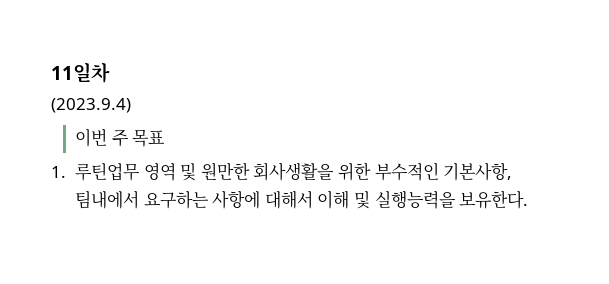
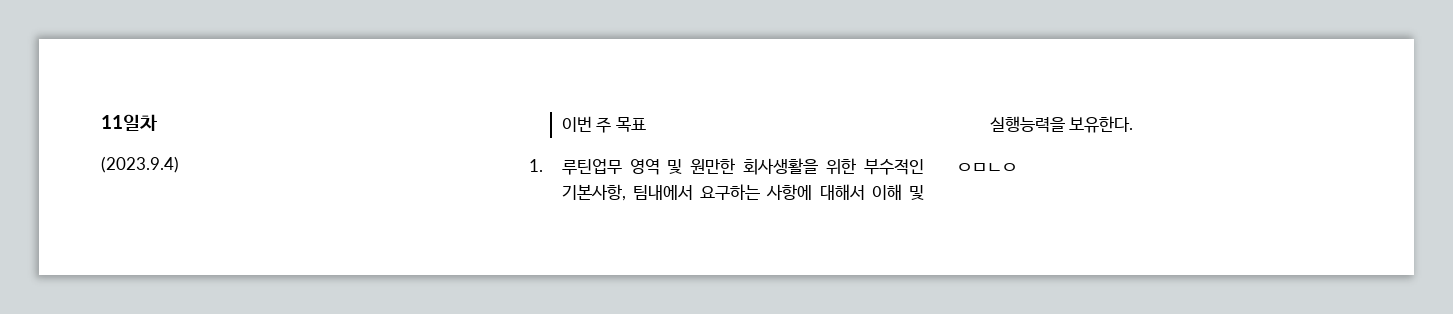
+ ㅇㅁㄴㅇ

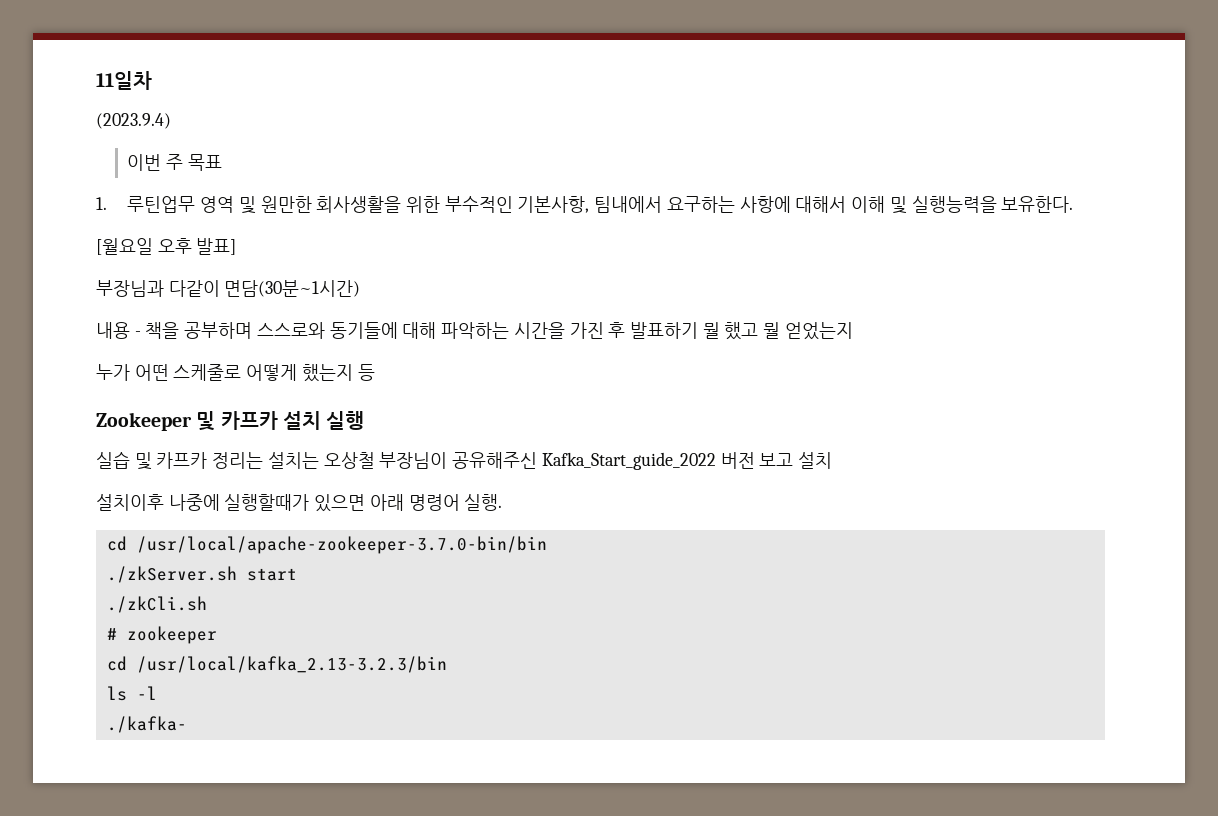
- ㅇㅁㄴㅇ
+ [월요일 오후 발표]
+ 부장님과 다같이 면담(30분~1시간)
+ 내용 - 책을 공부하며 스스로와 동기들에 대해 파악하는 시간을 가진 후 발표하기 뭘 했고 뭘 얻었는지
+ 누가 어떤 스케줄로 어떻게 했는지 등
+ Zookeeper 및 카프카 설치 실행
+ 실습 및 카프카 정리는 설치는 오상철 부장님이 공유해주신 Kafka_Start_guide_2022 버전 보고 설치
+ 설치이후 나중에 실행할때가 있으면 아래 명령어 실행.
+ cd /usr/local/apache-zookeeper-3.7.0-bin/bin
+ ./zkServer.sh start
+ ./zkCli.sh
+ # zookeeper
+ cd /usr/local/kafka_2.13-3.2.3/bin
+ ls -l
+ ./kafka-

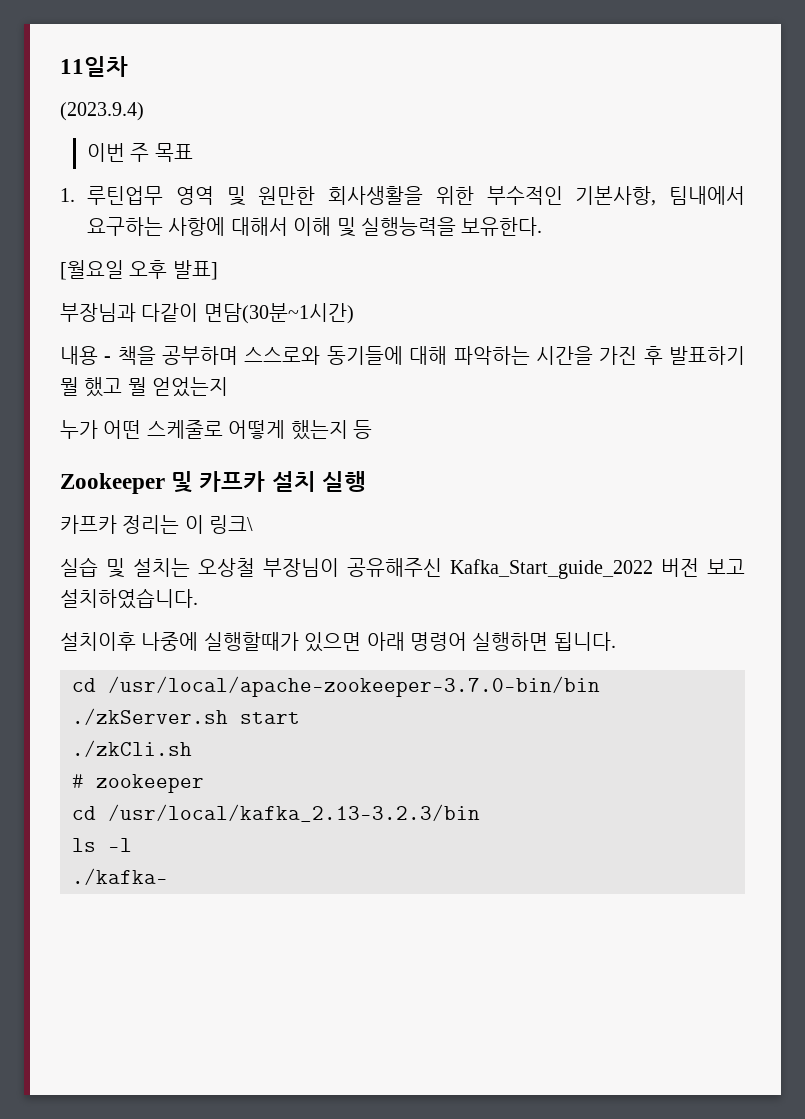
+ 카프카 정리는 이 링크\
- 실습 및 카프카 정리는 설치는 오상철 부장님이 공유해주신 Kafka_Start_guide_2022 버전 보고 설치
+ 실습 및 설치는 오상철 부장님이 공유해주신 Kafka_Start_guide_2022 버전 보고 설치하였습니다.
- 설치이후 나중에 실행할때가 있으면 아래 명령어 실행.
+ 설치이후 나중에 실행할때가 있으면 아래 명령어 실행하면 됩니다.

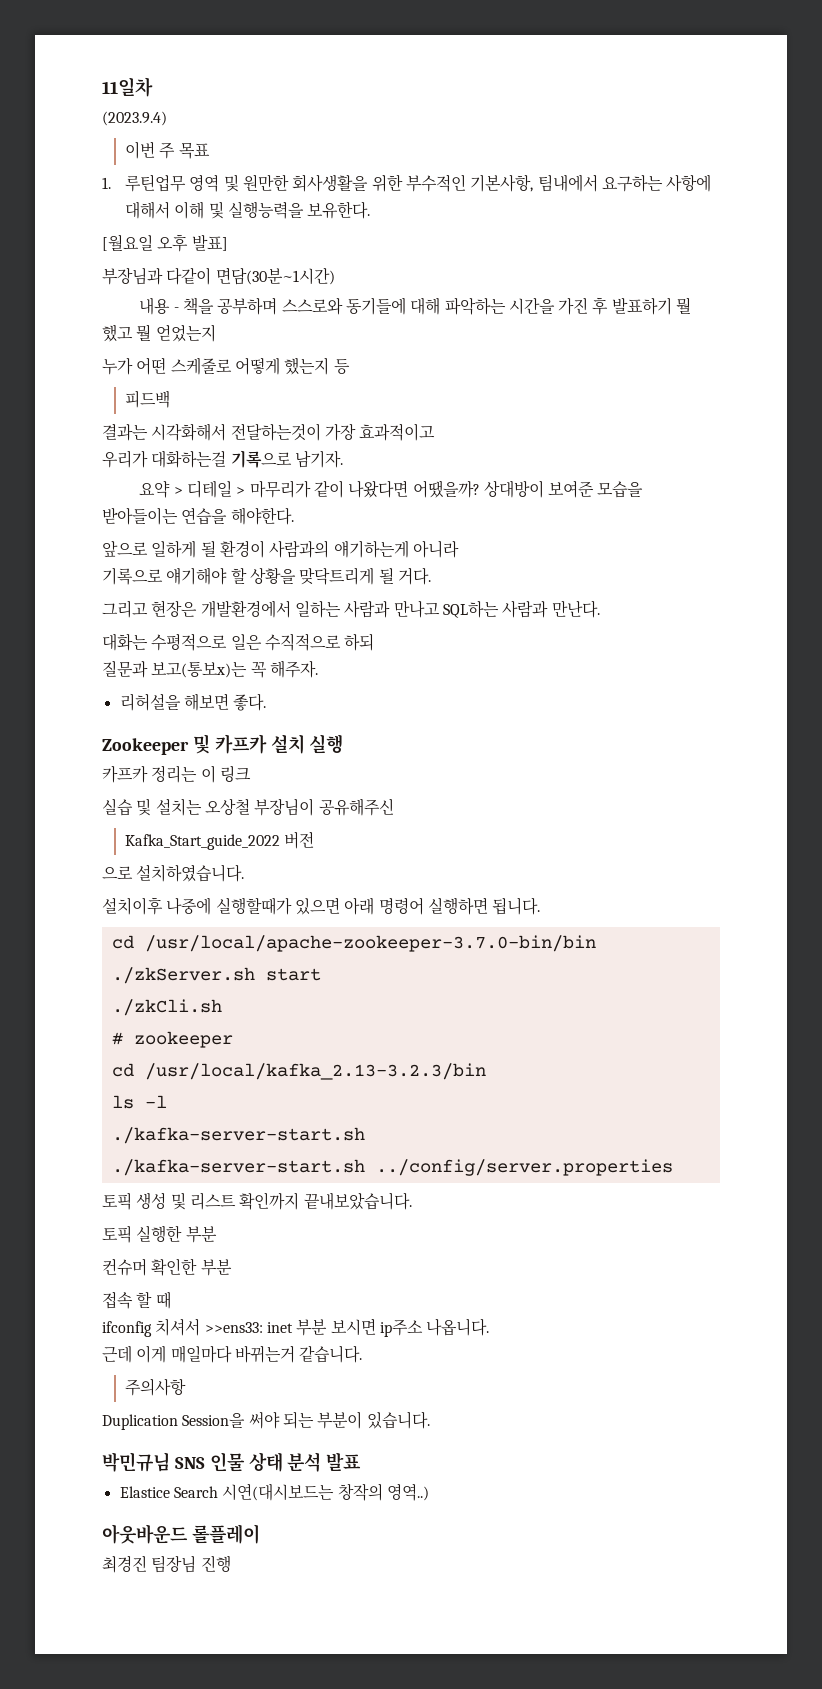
+ 피드백
+ 결과는 시각화해서 전달하는것이 가장 효과적이고
+ 우리가 대화하는걸 기록으로 남기자.
+ 요약 > 디테일 > 마무리가 같이 나왔다면 어땠을까? 상대방이 보여준 모습을 받아들이는 연습을 해야한다.
+ 앞으로 일하게 될 환경이 사람과의 얘기하는게 아니라
+ 기록으로 얘기해야 할 상황을 맞닥트리게 될 거다.
+ 그리고 현장은 개발환경에서 일하는 사람과 만나고 SQL하는 사람과 만난다.
+ 대화는 수평적으로 일은 수직적으로 하되
+ 질문과 보고(통보x)는 꼭 해주자.
+ 리허설을 해보면 좋다.
- 카프카 정리는 이 링크\
+ 카프카 정리는 이 링크
- 실습 및 설치는 오상철 부장님이 공유해주신 Kafka_Start_guide_2022 버전 보고 설치하였습니다.
+ 실습 및 설치는 오상철 부장님이 공유해주신
+ Kafka_Start_guide_2022 버전
+ 으로 설치하였습니다.
  ls -l
- ./kafka-
+ ./kafka-server-start.sh
+ ./kafka-server-start.sh ../config/server.properties
+ 토픽 생성 및 리스트 확인까지 끝내보았습니다.
+ 토픽 실행한 부분
+ 컨슈머 확인한 부분
+ 접속 할 때
+ ifconfig 치셔서 >>ens33: inet 부분 보시면 ip주소 나옵니다.
+ 근데 이게 매일마다 바뀌는거 같습니다.
+ 주의사항
+ Duplication Session을 써야 되는 부분이 있습니다.
+ 박민규님 SNS 인물 상태 분석 발표
+ Elastice Search 시연(대시보드는 창작의 영역..)
+ 아웃바운드 롤플레이
+ 최경진 팀장님 진행

